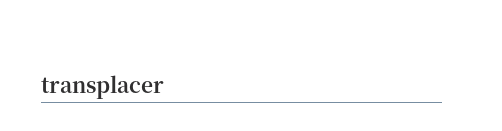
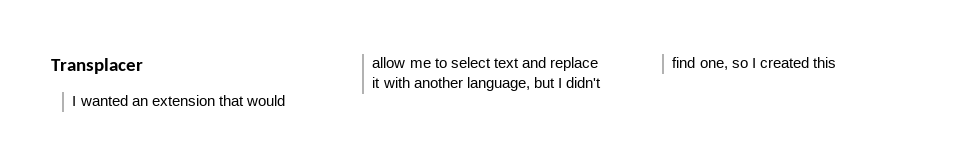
- transplacer
+ Transplacer
+ I wanted an extension that would allow me to select text and replace it with another language, but I didn't find one, so I created this

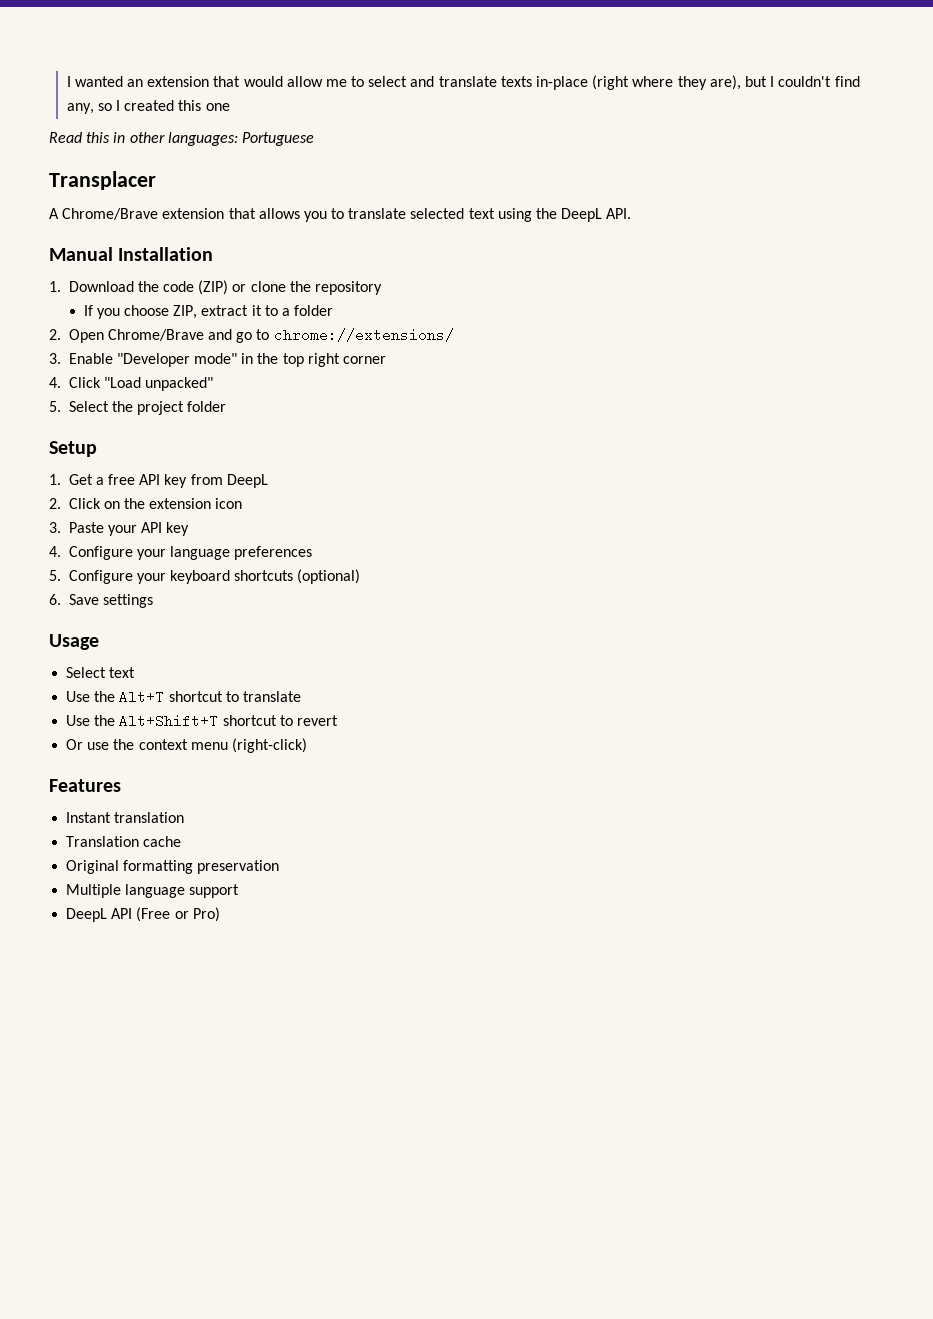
- Transplacer
- I wanted an extension that would allow me to select text and replace it with another language, but I didn't find one, so I created this
+ I wanted an extension that would allow me to select and translate texts in-place (right where they are), but I couldn't find any, so I created this one
+ Read this in other languages: Portuguese
+ Transplacer
+ A Chrome/Brave extension that allows you to translate selected text using the DeepL API.
+ Manual Installation
+ 1. Download the code (ZIP) or clone the repository
+ If you choose ZIP, extract it to a folder
+ 2. Open Chrome/Brave and go to chrome://extensions/
+ 3. Enable "Developer mode" in the top right corner
+ 4. Click "Load unpacked"
+ 5. Select the project folder
+ Setup
+ 1. Get a free API key from DeepL
+ 2. Click on the extension icon
+ 3. Paste your API key
+ 4. Configure your language preferences
+ 5. Configure your keyboard shortcuts (optional)
+ 6. Save settings
+ Usage
+ Select text
+ Use the Alt+T shortcut to translate
+ Use the Alt+Shift+T shortcut to revert
+ Or use the context menu (right-click)
+ Features
+ Instant translation
+ Translation cache
+ Original formatting preservation
+ Multiple language support
+ DeepL API (Free or Pro)

